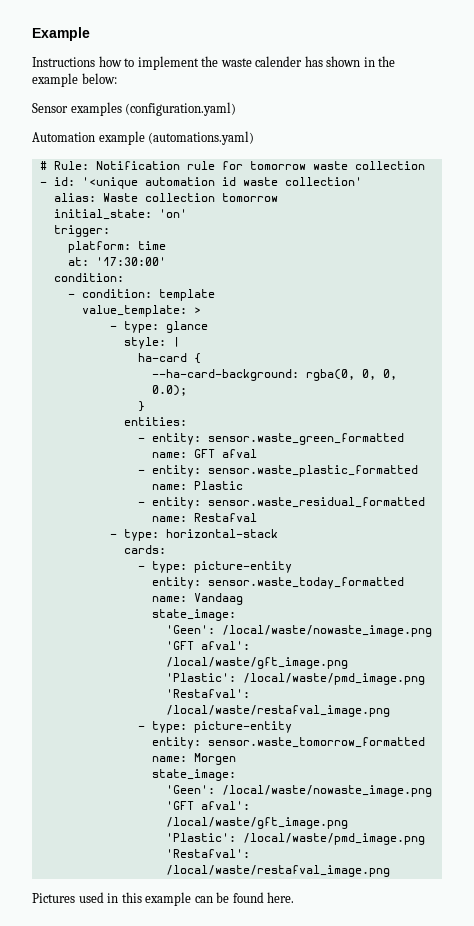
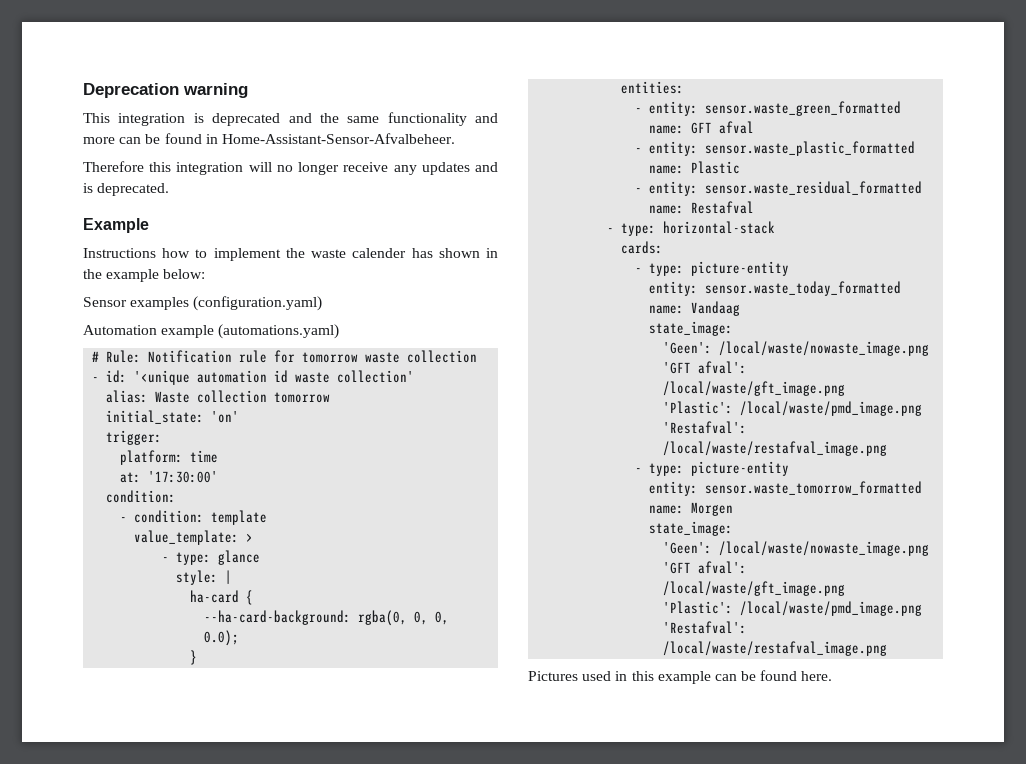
+ Deprecation warning
+ This integration is deprecated and the same functionality and more can be found in Home-Assistant-Sensor-Afvalbeheer.
+ Therefore this integration will no longer receive any updates and is deprecated.

